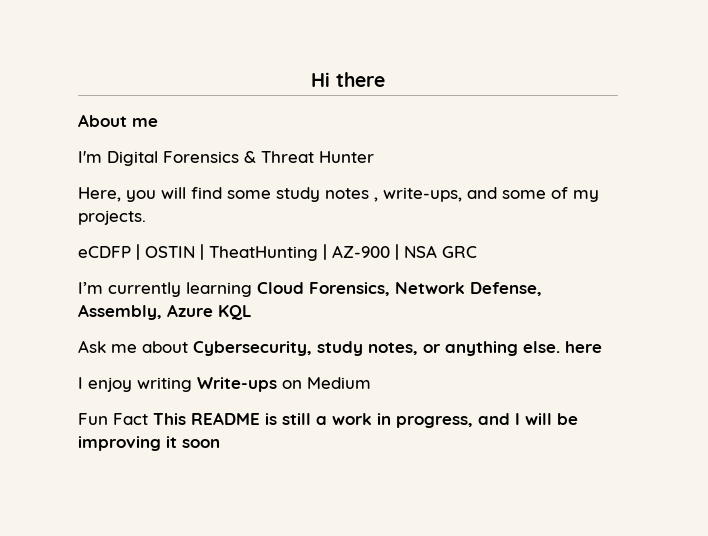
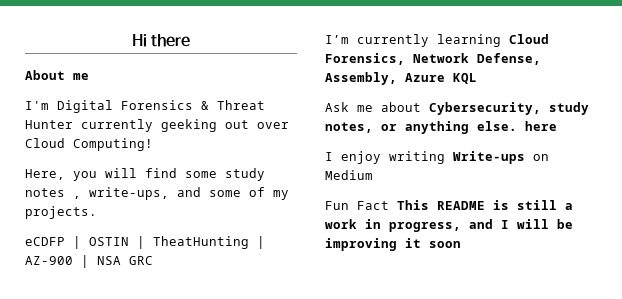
- I'm Digital Forensics & Threat Hunter
+ I'm Digital Forensics & Threat Hunter currently geeking out over Cloud Computing!

